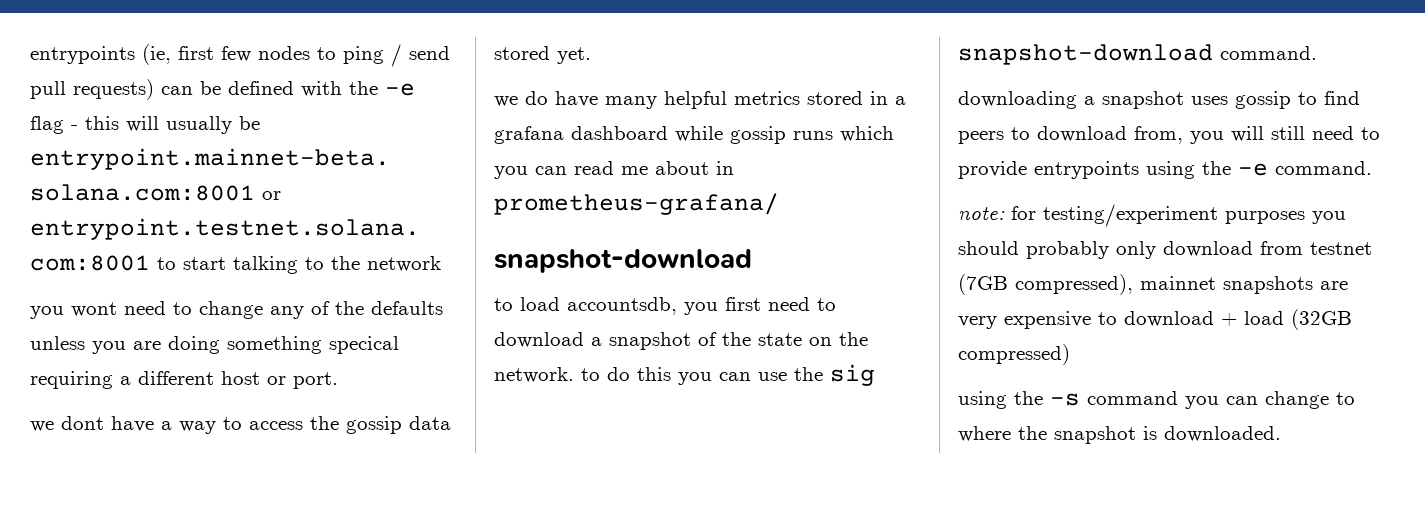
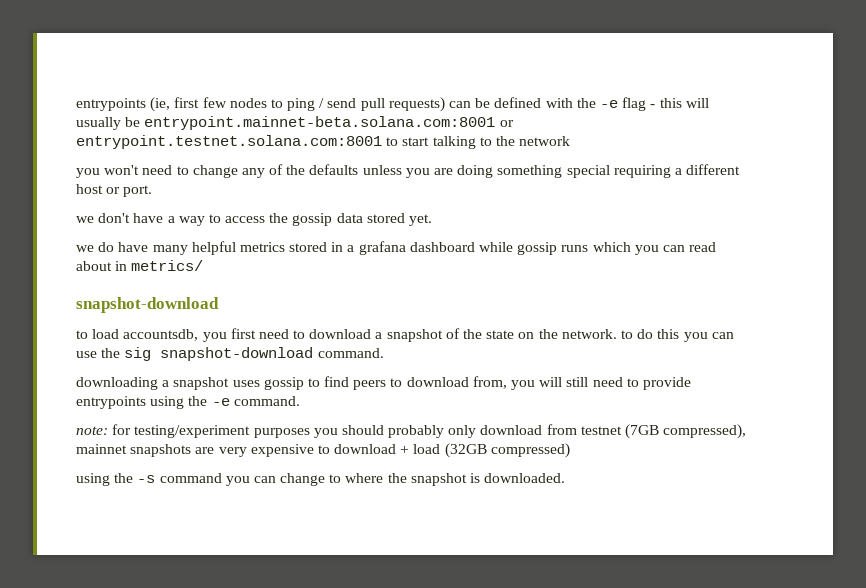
- you wont need to change any of the defaults unless you are doing something specical requiring a different host or port.
+ you won't need to change any of the defaults unless you are doing something special requiring a different host or port.
- we dont have a way to access the gossip data stored yet.
+ we don't have a way to access the gossip data stored yet.
- we do have many helpful metrics stored in a grafana dashboard while gossip runs which you can read me about in prometheus-grafana/
+ we do have many helpful metrics stored in a grafana dashboard while gossip runs which you can read about in metrics/

